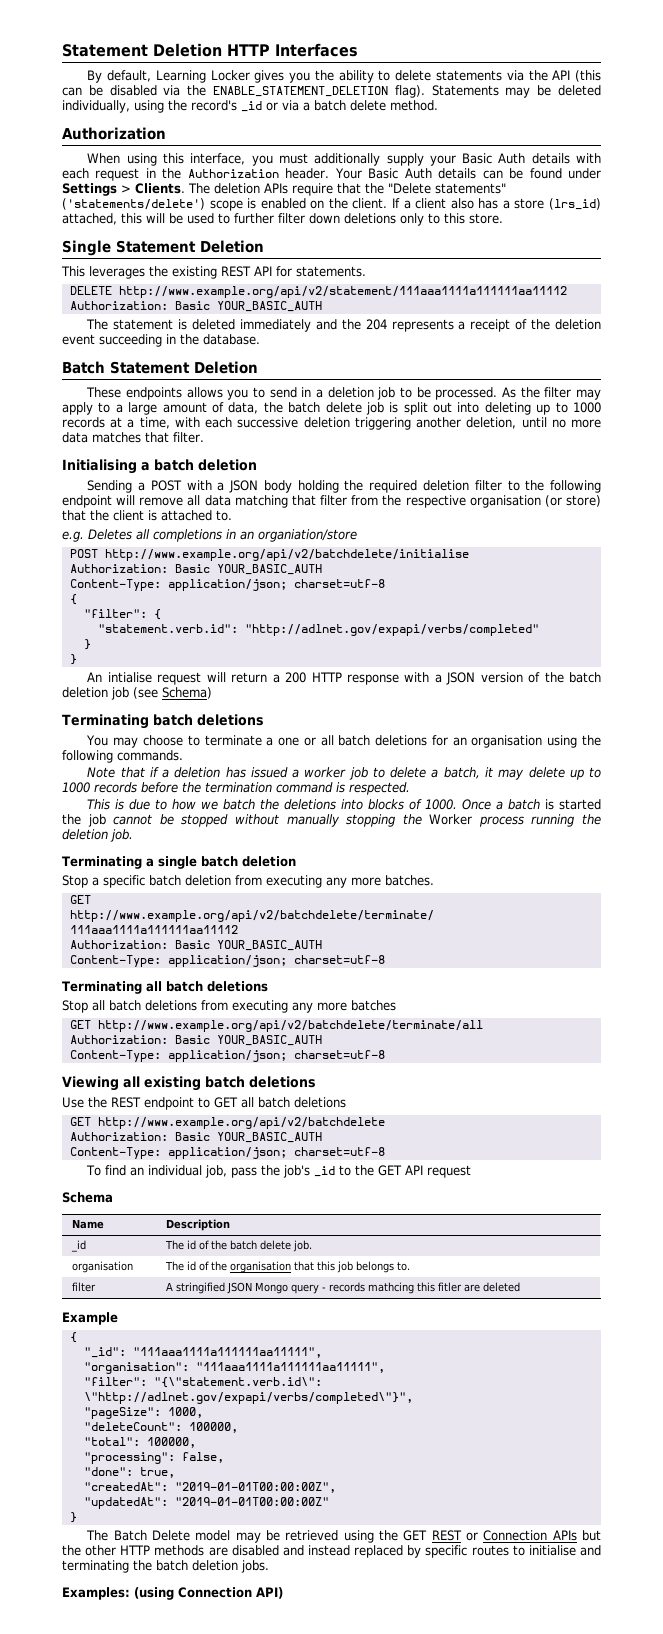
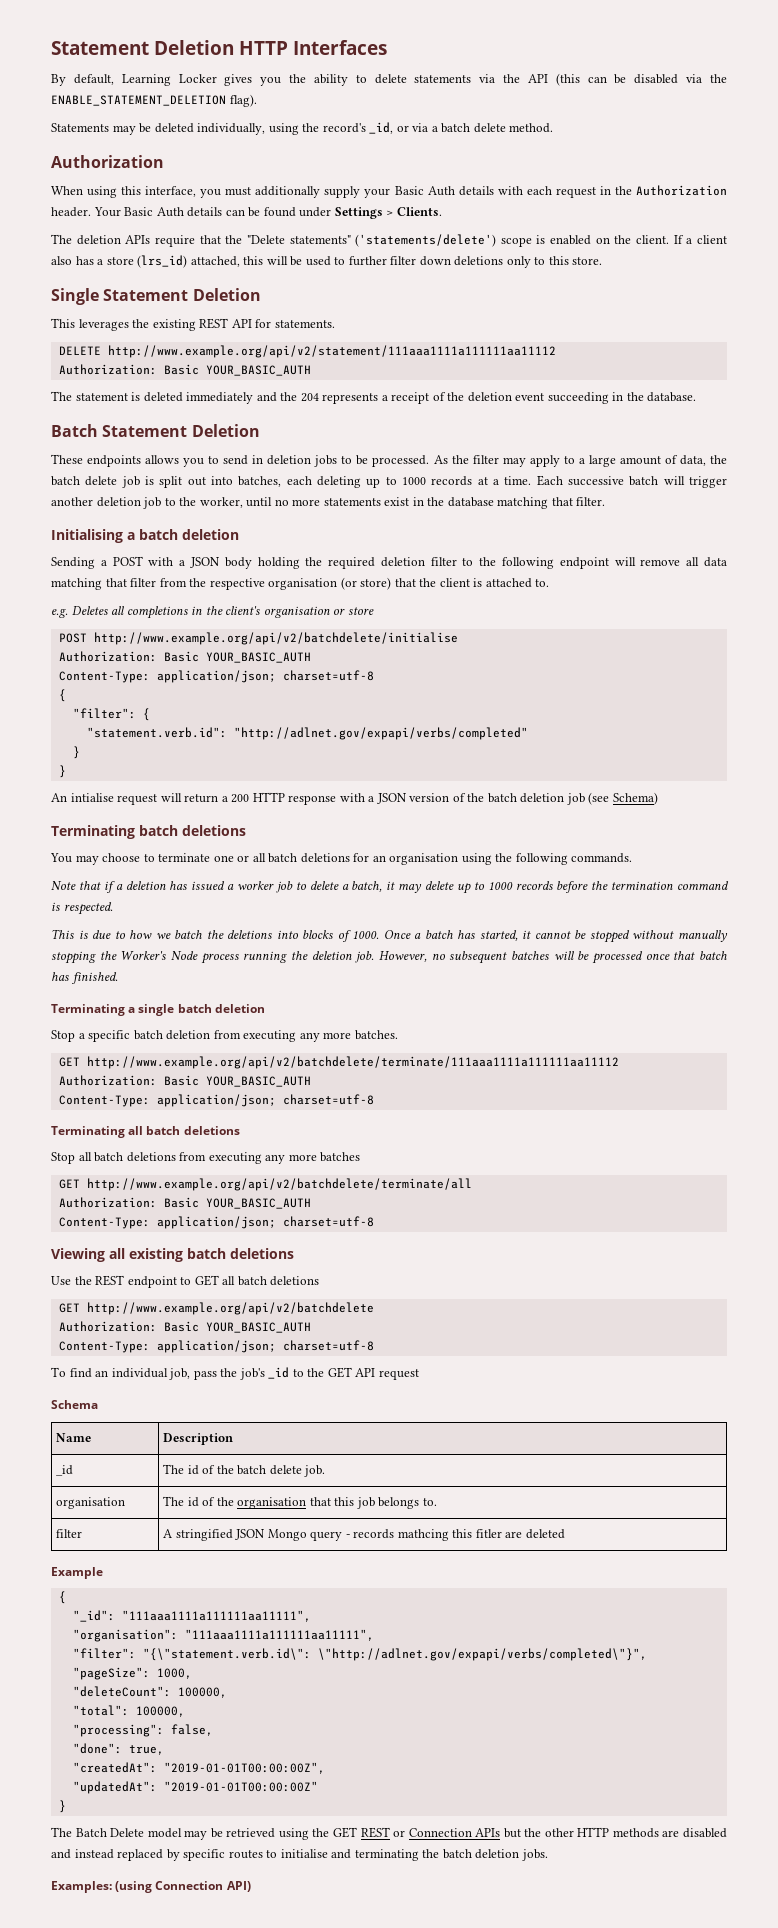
- By default, Learning Locker gives you the ability to delete statements via the API (this can be disabled via the ENABLE_STATEMENT_DELETION flag). Statements may be deleted individually, using the record's _id or via a batch delete method.
+ By default, Learning Locker gives you the ability to delete statements via the API (this can be disabled via the ENABLE_STATEMENT_DELETION flag).
+ Statements may be deleted individually, using the record's _id, or via a batch delete method.
- Your Basic Auth details can be found under Settings > Clients. The deletion APIs require that the "Delete statements" ('statements/delete') scope is enabled on the client.
+ Your Basic Auth details can be found under Settings > Clients.
+ The deletion APIs require that the "Delete statements" ('statements/delete') scope is enabled on the client.
- These endpoints allows you to send in a deletion job to be processed.
+ These endpoints allows you to send in deletion jobs to be processed.
- As the filter may apply to a large amount of data, the batch delete job is split out into deleting up to 1000 records at a time, with each successive deletion triggering another deletion, until no more data matches that filter.
+ As the filter may apply to a large amount of data, the batch delete job is split out into batches, each deleting up to 1000 records at a time. Each successive batch will trigger another deletion job to the worker, until no more statements exist in the database matching that filter.
- e.g. Deletes all completions in an organiation/store
+ e.g. Deletes all completions in the client's organisation or store
- You may choose to terminate a one or all batch deletions for an organisation using the following commands.
+ You may choose to terminate one or all batch deletions for an organisation using the following commands.
- Once a batch is started the job cannot be stopped without manually stopping the Worker process running the deletion job.
+ Once a batch has started, it cannot be stopped without manually stopping the Worker's Node process running the deletion job. However, no subsequent batches will be processed once that batch has finished.

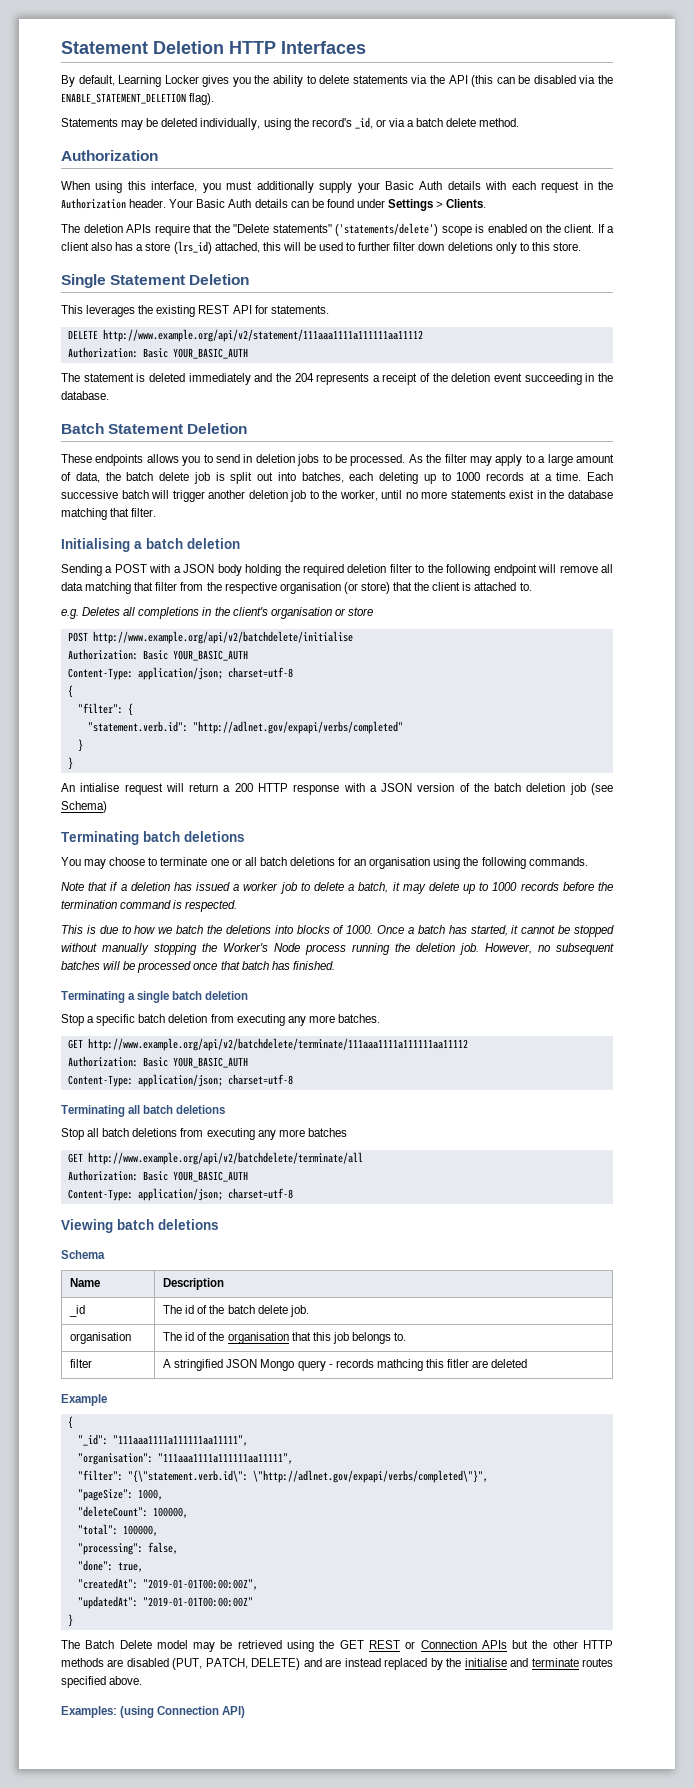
- Viewing all existing batch deletions
- Use the REST endpoint to GET all batch deletions
- GET http://www.example.org/api/v2/batchdelete
- Authorization: Basic YOUR_BASIC_AUTH
- Content-Type: application/json; charset=utf-8
- To find an individual job, pass the job's _id to the GET API request
+ Viewing batch deletions
- The Batch Delete model may be retrieved using the GET REST or Connection APIs but the other HTTP methods are disabled and instead replaced by specific routes to initialise and terminating the batch deletion jobs.
+ The Batch Delete model may be retrieved using the GET REST or Connection APIs but the other HTTP methods are disabled (PUT, PATCH, DELETE) and are instead replaced by the initialise and terminate routes specified above.

